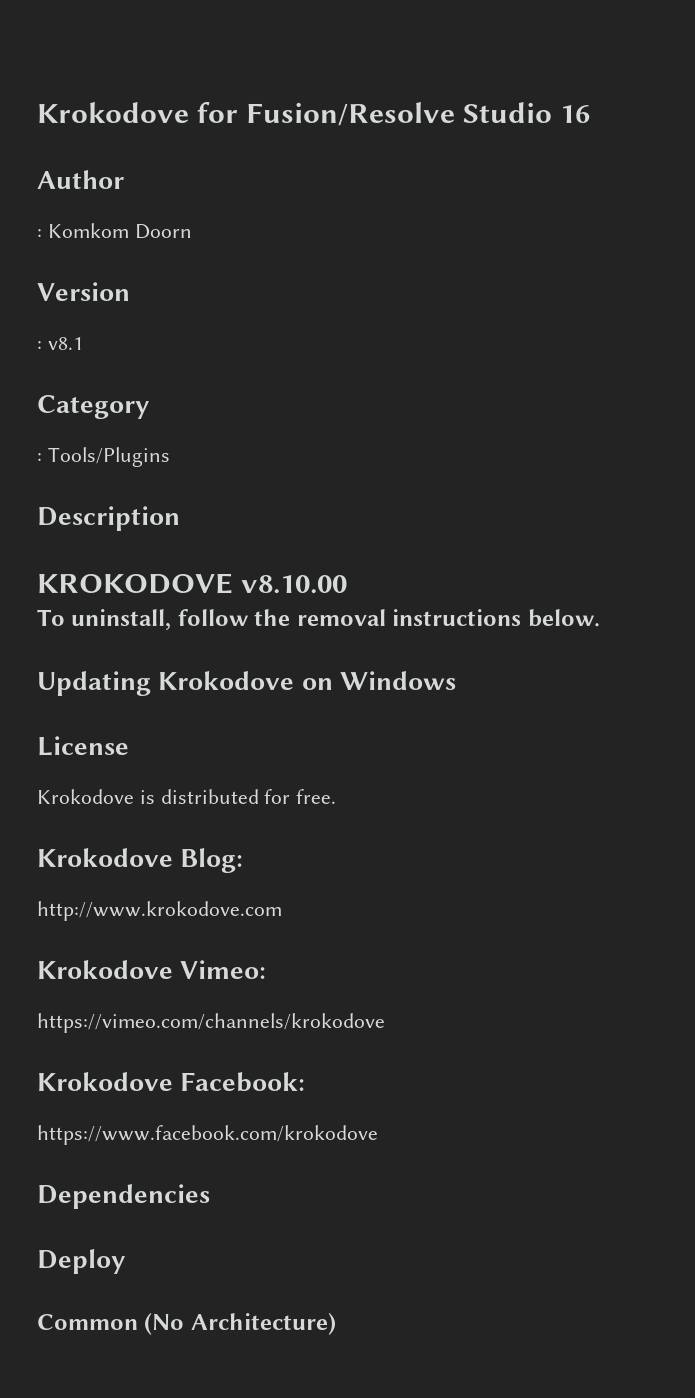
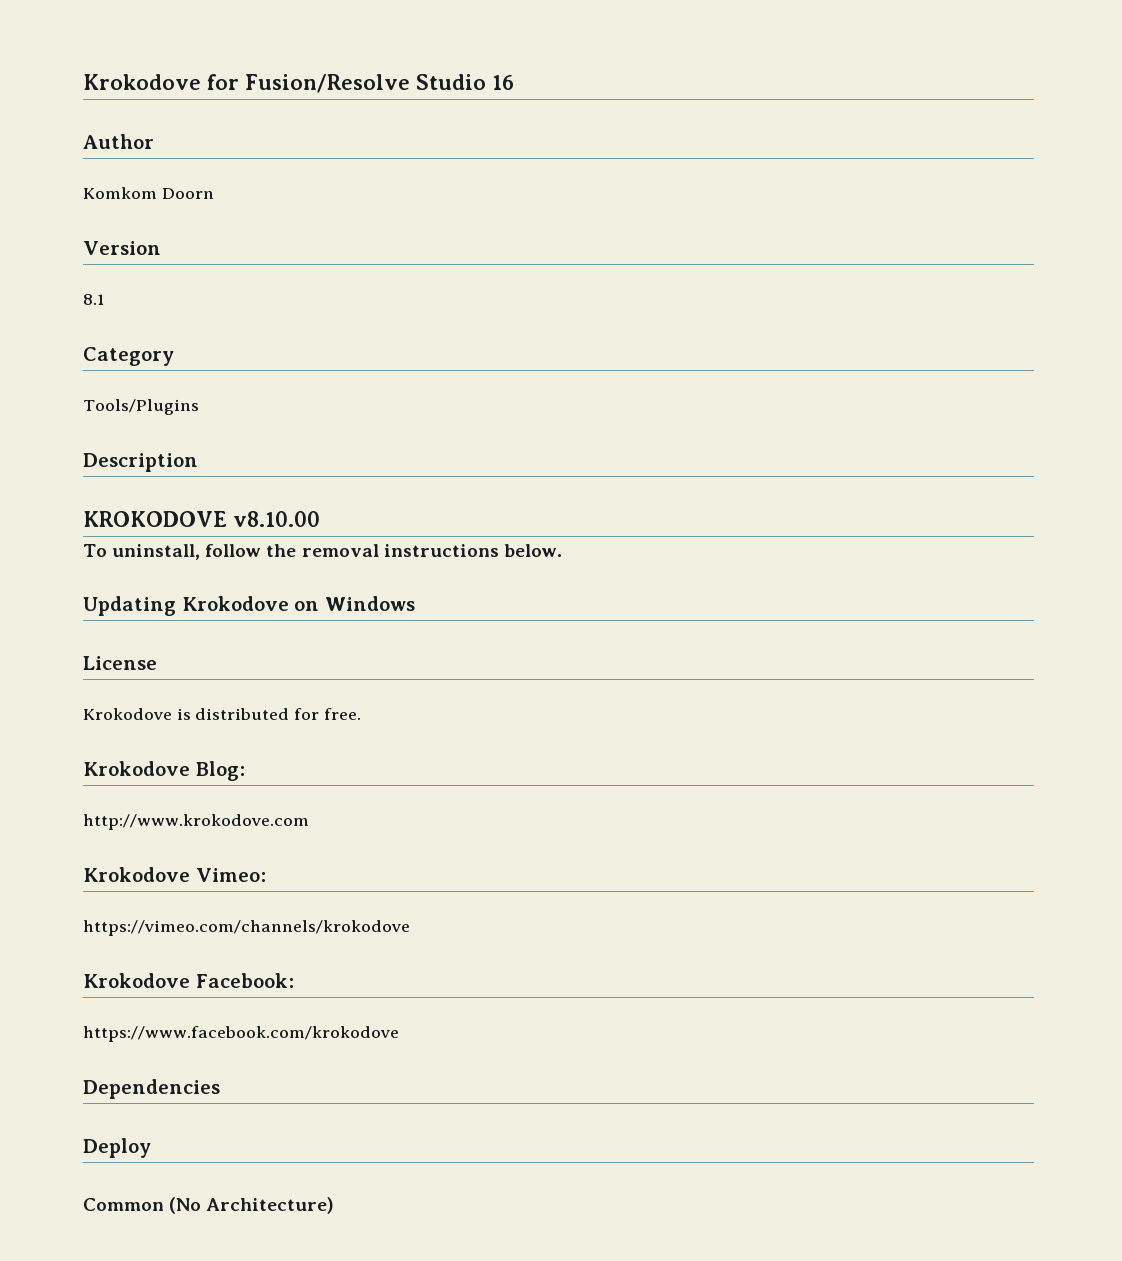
- : Komkom Doorn
+ Komkom Doorn
- : v8.1
+ 8.1
- : Tools/Plugins
+ Tools/Plugins

